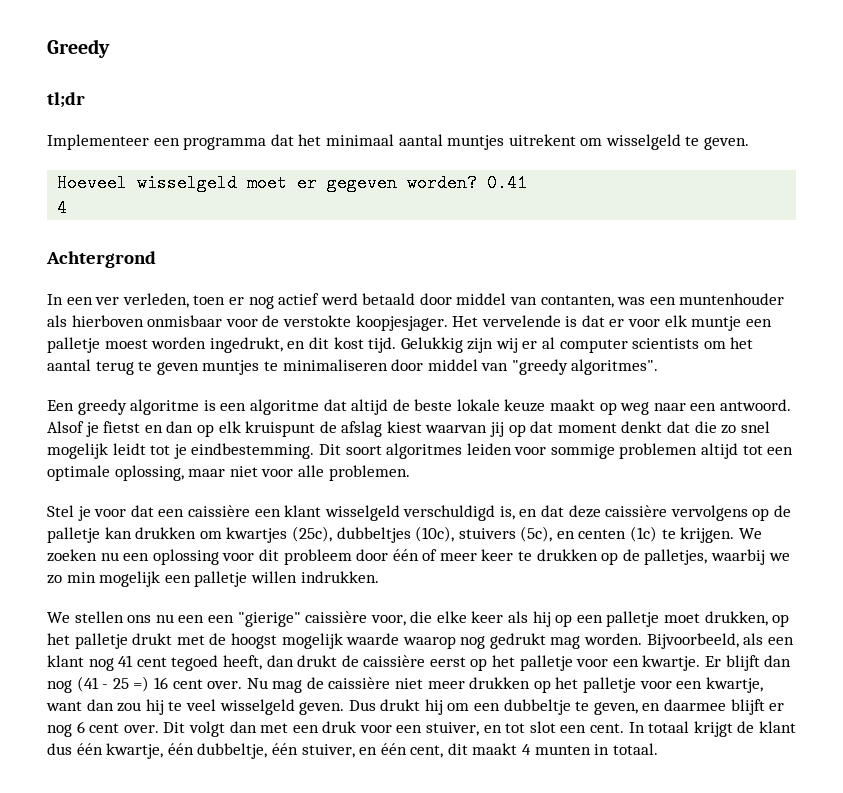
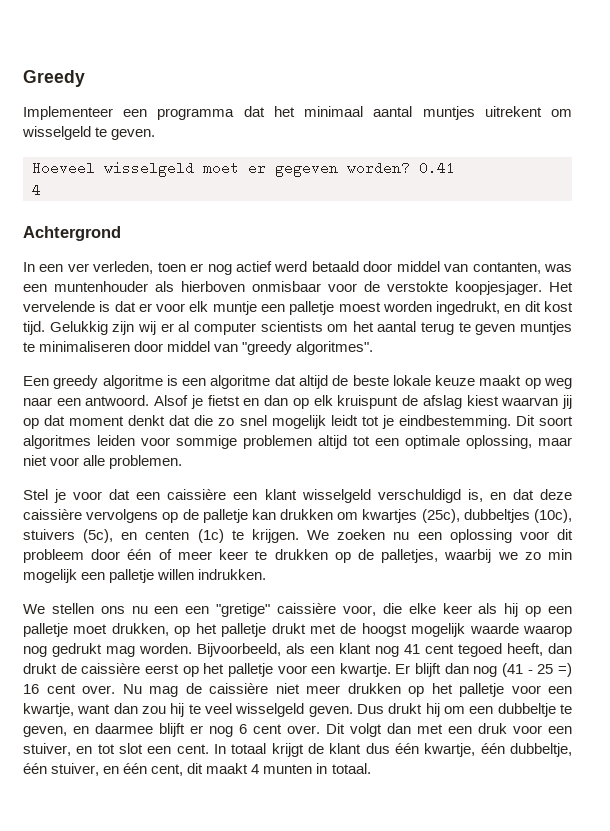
- tl;dr
- We stellen ons nu een een "gierige" caissière voor, die elke keer als hij op een palletje moet drukken, op het palletje drukt met de hoogst mogelijk waarde waarop nog gedrukt mag worden.
+ We stellen ons nu een een "gretige" caissière voor, die elke keer als hij op een palletje moet drukken, op het palletje drukt met de hoogst mogelijk waarde waarop nog gedrukt mag worden.

